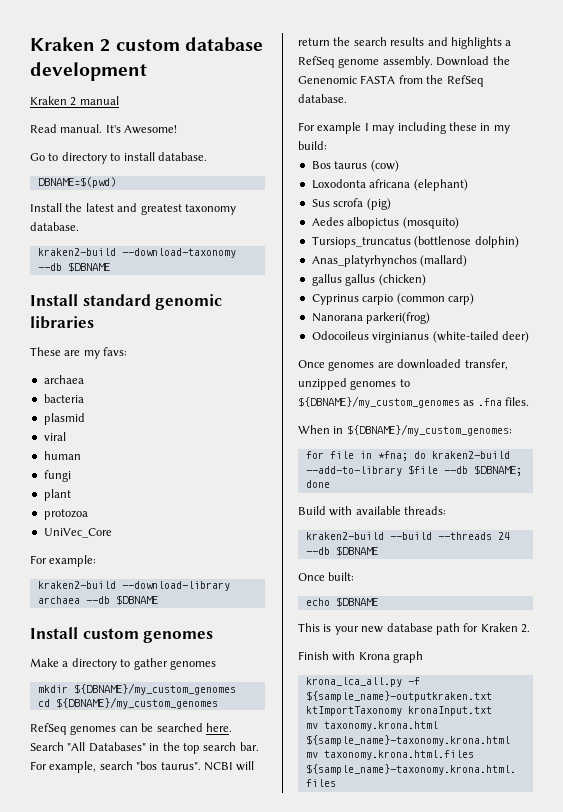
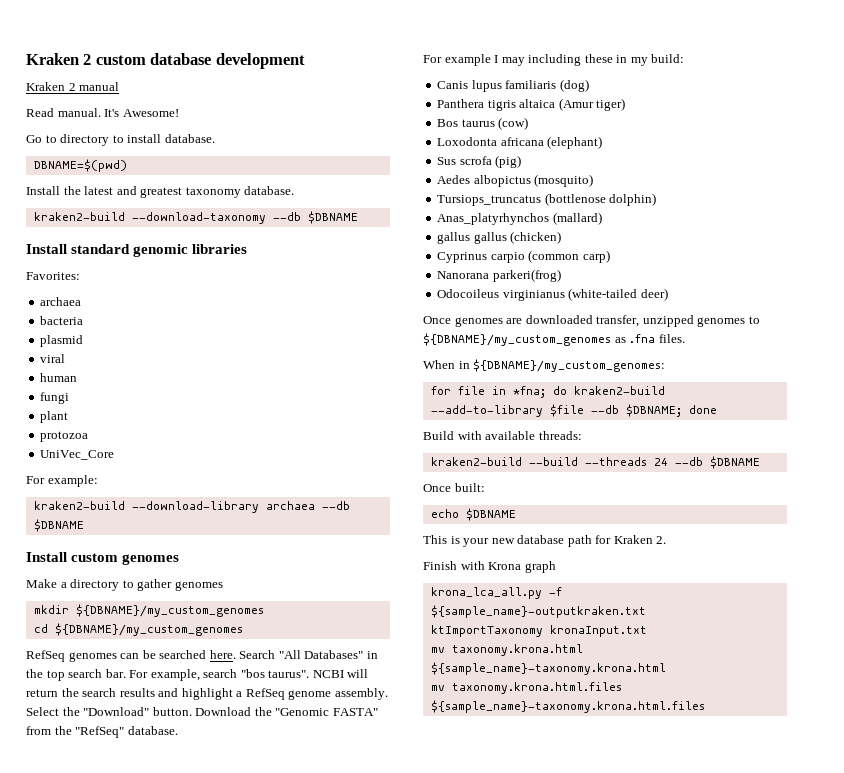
- These are my favs:
+ Favorites:
- NCBI will return the search results and highlights a RefSeq genome assembly.
+ NCBI will return the search results and highlight a RefSeq genome assembly.
- Download the Genenomic FASTA from the RefSeq database.
+ Select the "Download" button. Download the "Genomic FASTA" from the "RefSeq" database.
+ Canis lupus familiaris (dog)
+ Panthera tigris altaica (Amur tiger)

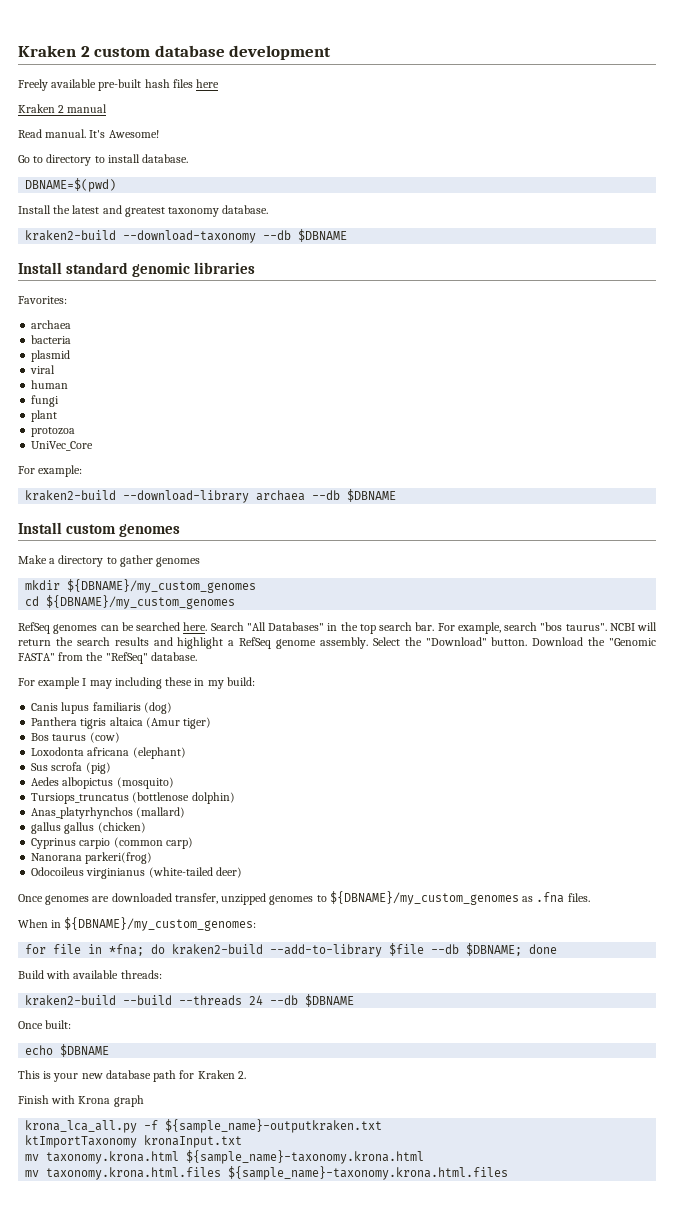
+ Freely available pre-built hash files here

